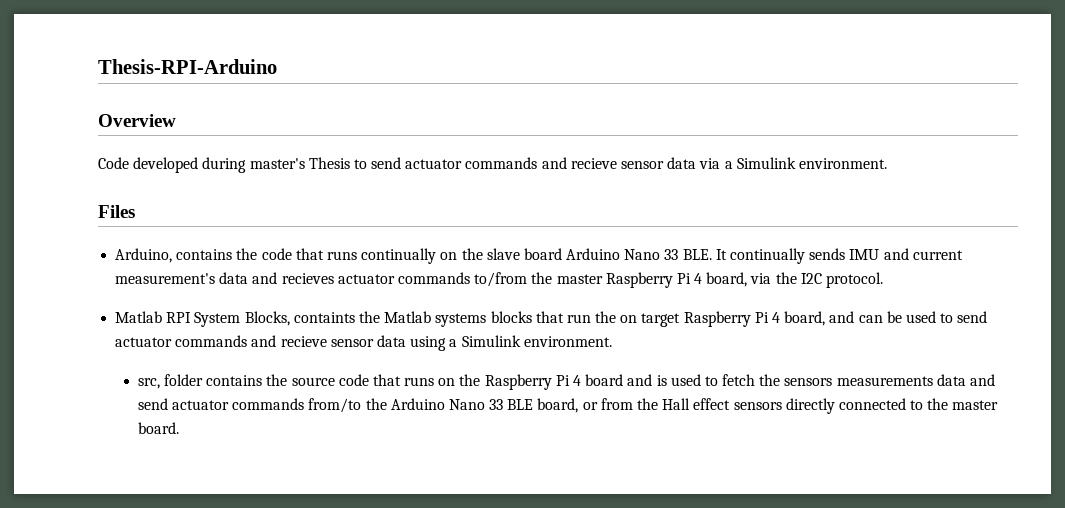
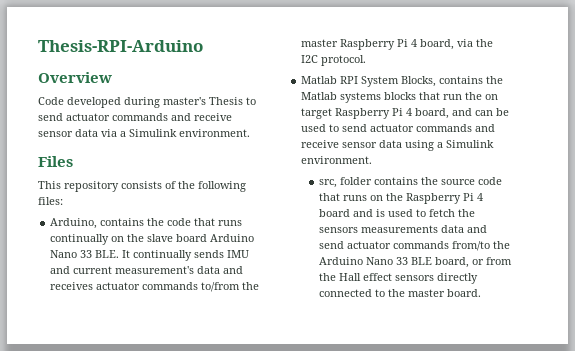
- Code developed during master's Thesis to send actuator commands and recieve sensor data via a Simulink environment.
+ Code developed during master's Thesis to send actuator commands and receive sensor data via a Simulink environment.
+ This repository consists of the following files:
- Arduino, contains the code that runs continually on the slave board Arduino Nano 33 BLE. It continually sends IMU and current measurement's data and recieves actuator commands to/from the master Raspberry Pi 4 board, via the I2C protocol.
+ Arduino, contains the code that runs continually on the slave board Arduino Nano 33 BLE. It continually sends IMU and current measurement's data and receives actuator commands to/from the master Raspberry Pi 4 board, via the I2C protocol.
- Matlab RPI System Blocks, containts the Matlab systems blocks that run the on target Raspberry Pi 4 board, and can be used to send actuator commands and recieve sensor data using a Simulink environment.
+ Matlab RPI System Blocks, contains the Matlab systems blocks that run the on target Raspberry Pi 4 board, and can be used to send actuator commands and receive sensor data using a Simulink environment.

